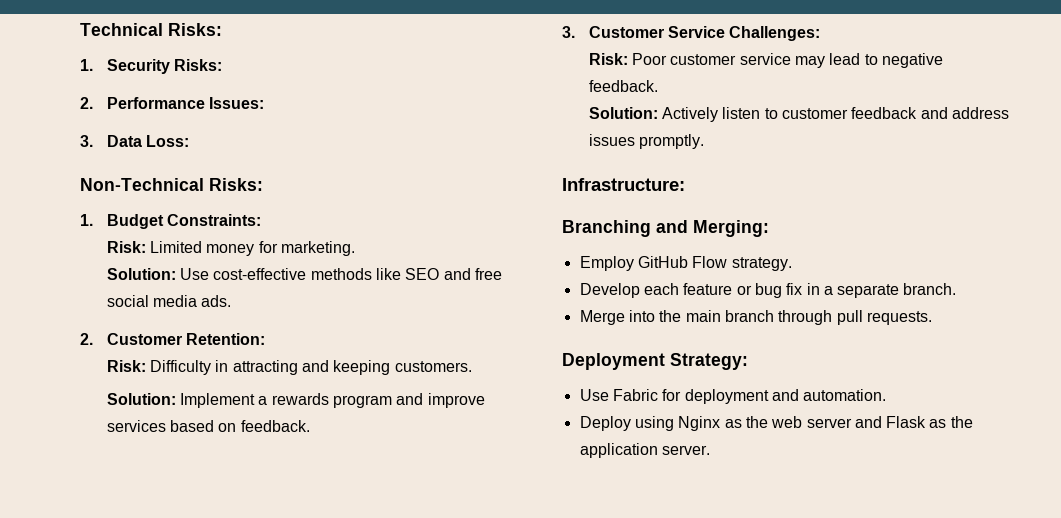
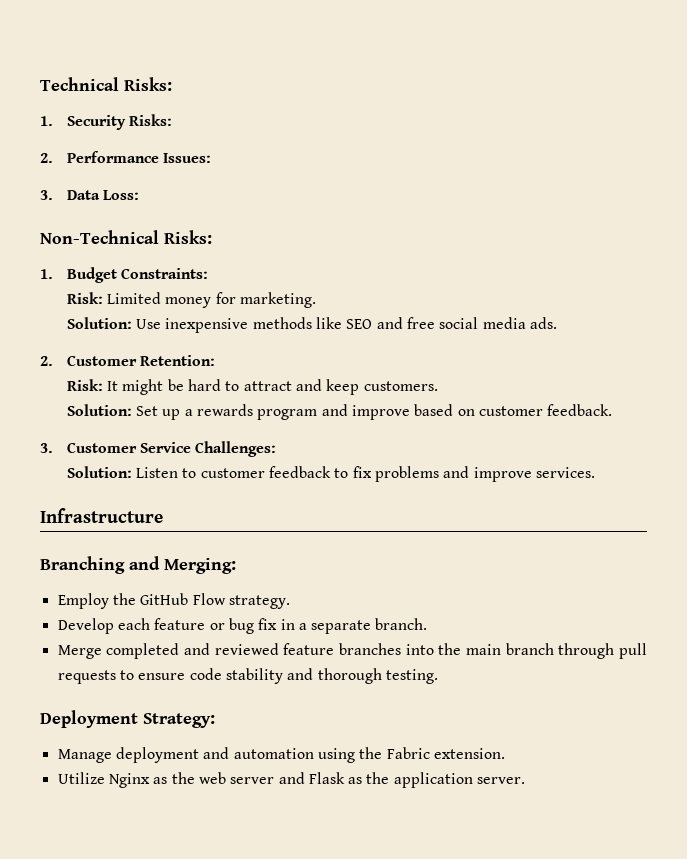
- Solution: Use cost-effective methods like SEO and free social media ads.
+ Solution: Use inexpensive methods like SEO and free social media ads.
- Risk: Difficulty in attracting and keeping customers.
+ Risk: It might be hard to attract and keep customers.
- Solution: Implement a rewards program and improve services based on feedback.
+ Solution: Set up a rewards program and improve based on customer feedback.
- Risk: Poor customer service may lead to negative feedback.
- Solution: Actively listen to customer feedback and address issues promptly.
- Infrastructure:
+ Solution: Listen to customer feedback to fix problems and improve services.
+ Infrastructure
- Employ GitHub Flow strategy.
+ Employ the GitHub Flow strategy.
- Merge into the main branch through pull requests.
+ Merge completed and reviewed feature branches into the main branch through pull requests to ensure code stability and thorough testing.
  Deployment Strategy:
- Use Fabric for deployment and automation.
- Deploy using Nginx as the web server and Flask as the application server.
+ Manage deployment and automation using the Fabric extension.
+ Utilize Nginx as the web server and Flask as the application server.

